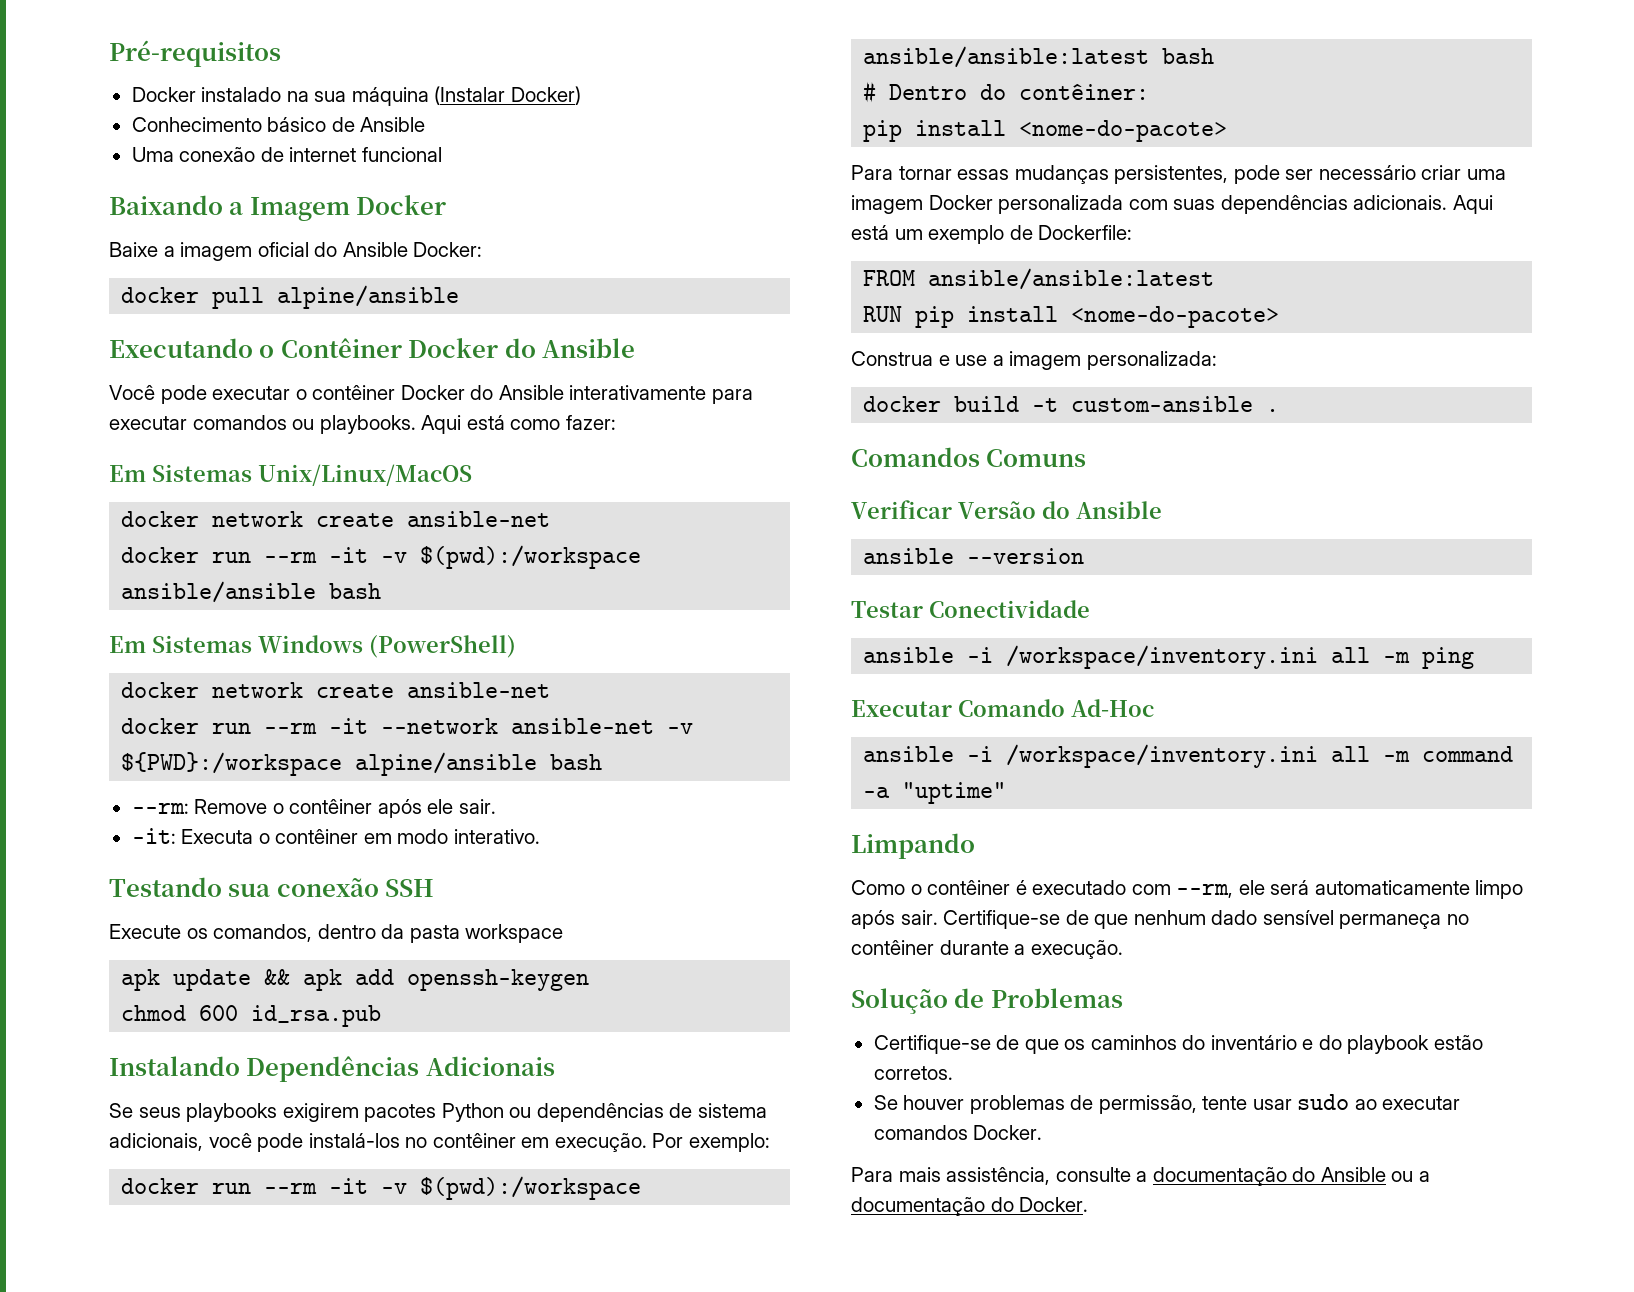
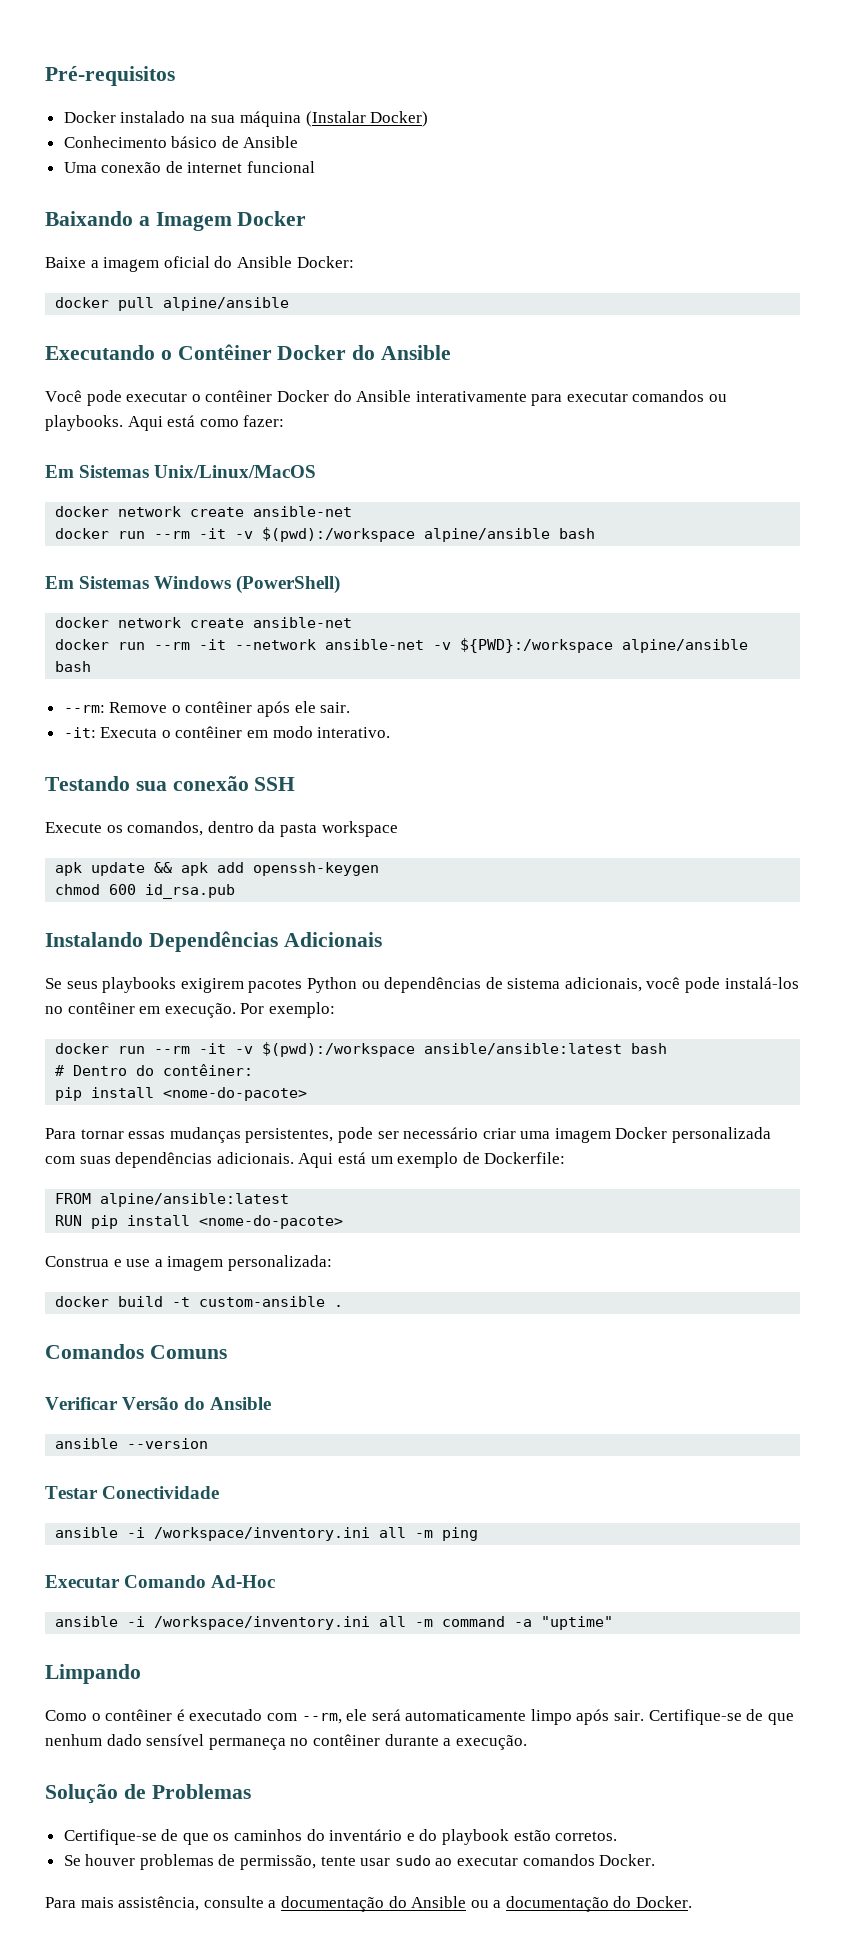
- docker run --rm -it -v $(pwd):/workspace ansible/ansible bash
+ docker run --rm -it -v $(pwd):/workspace alpine/ansible bash
- FROM ansible/ansible:latest
+ FROM alpine/ansible:latest

